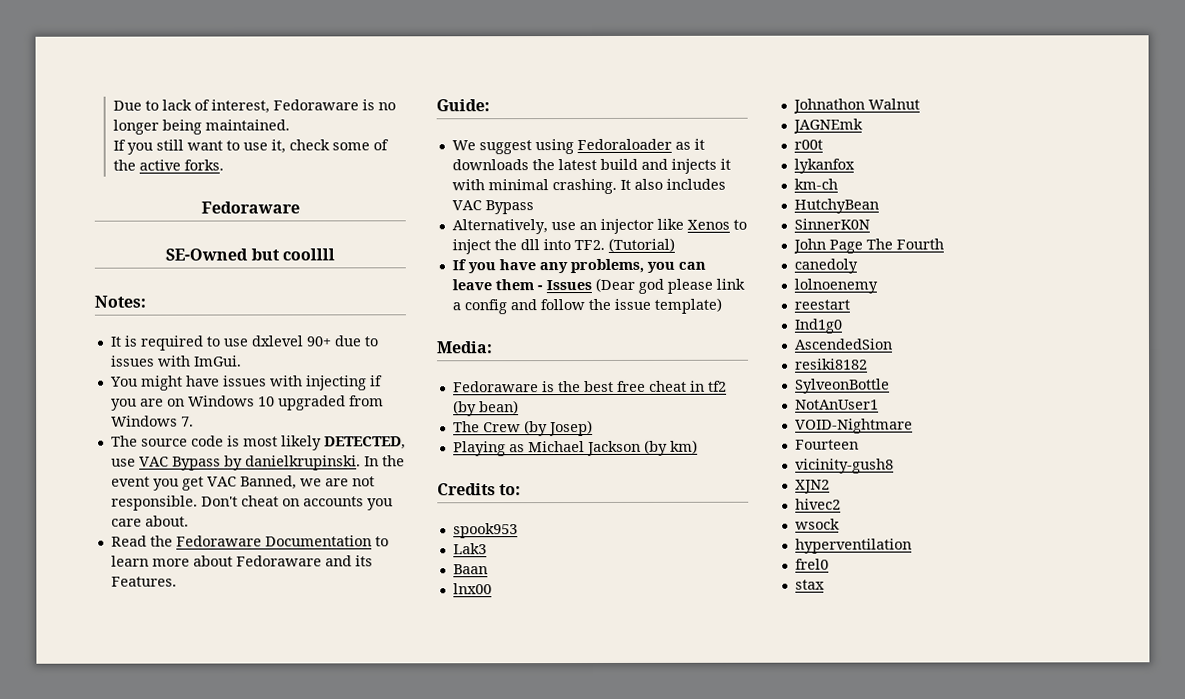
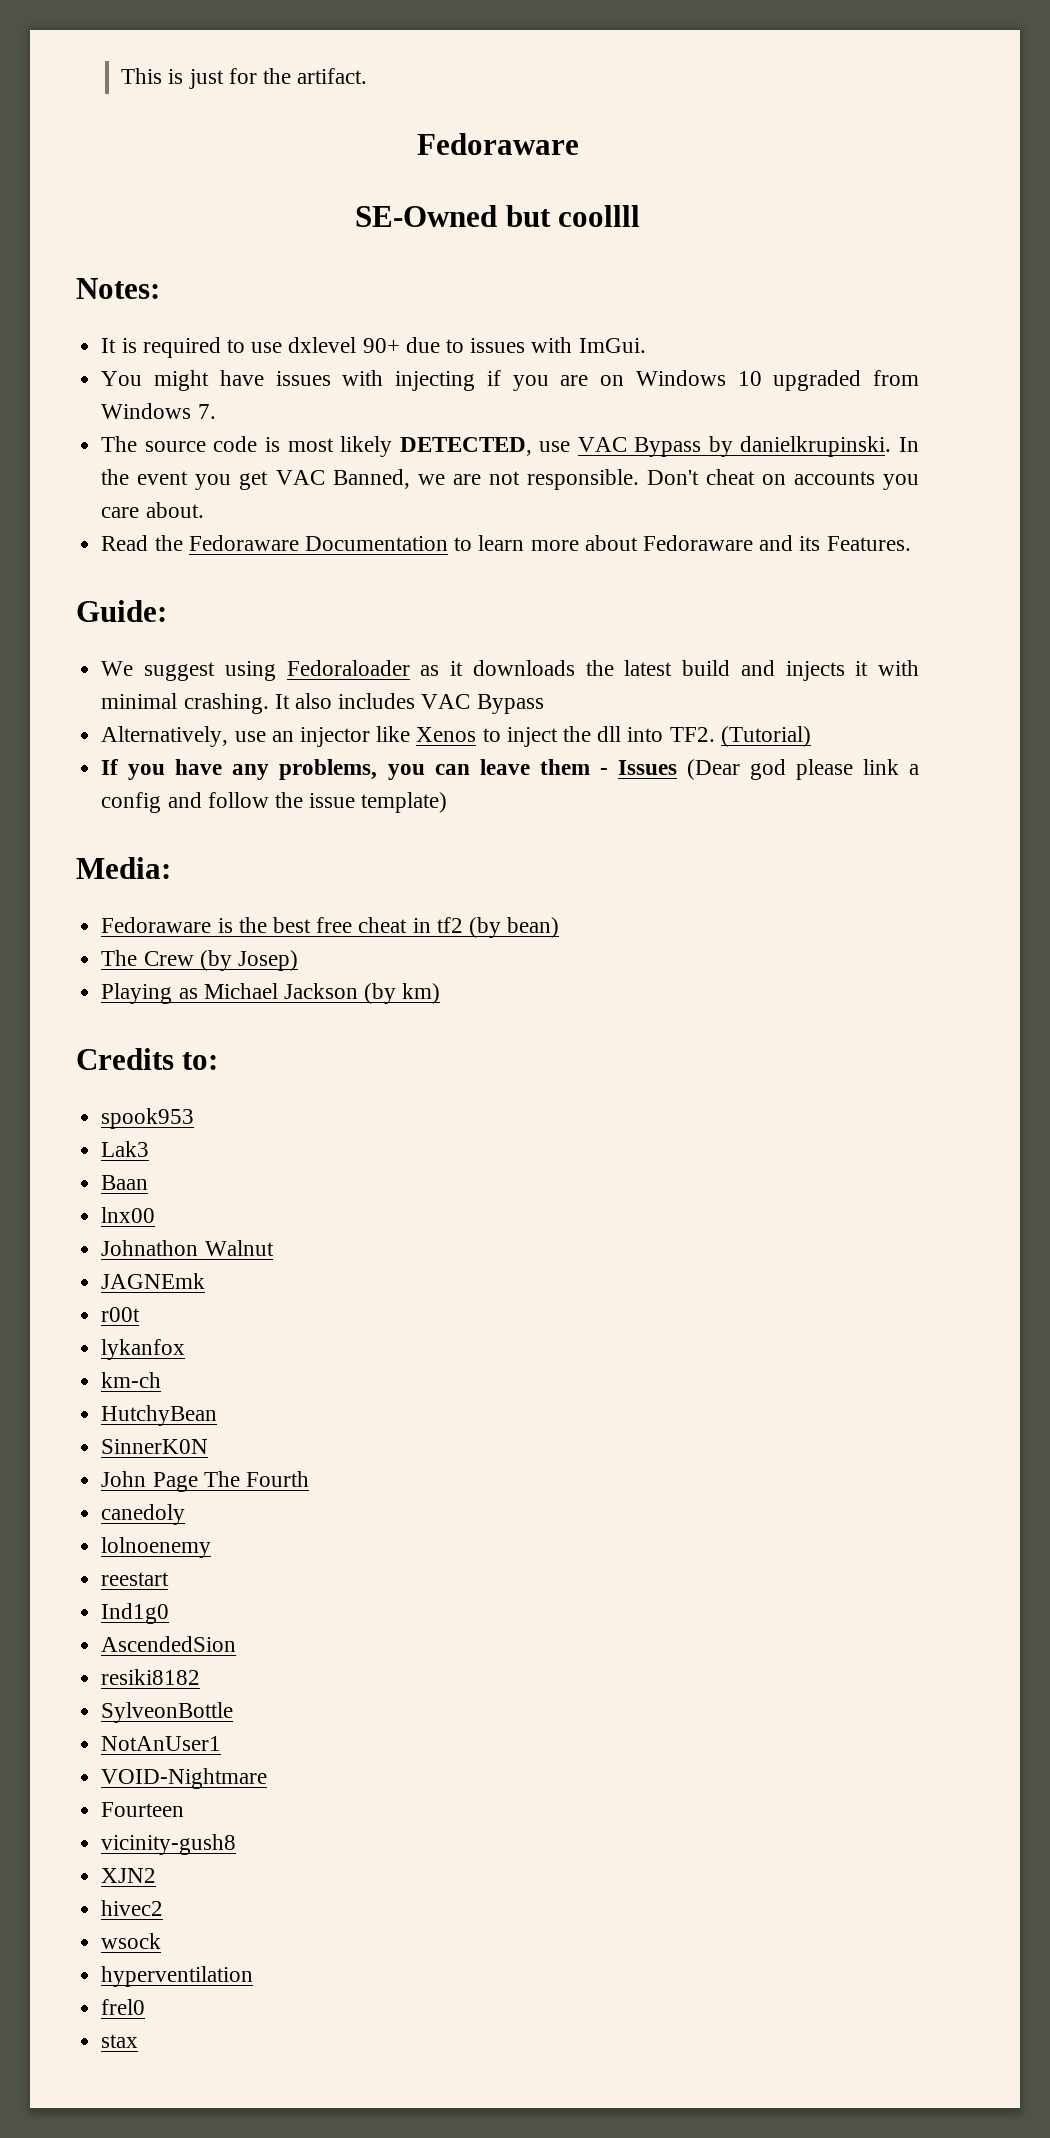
- Due to lack of interest, Fedoraware is no longer being maintained.
- If you still want to use it, check some of the active forks.
+ This is just for the artifact.

